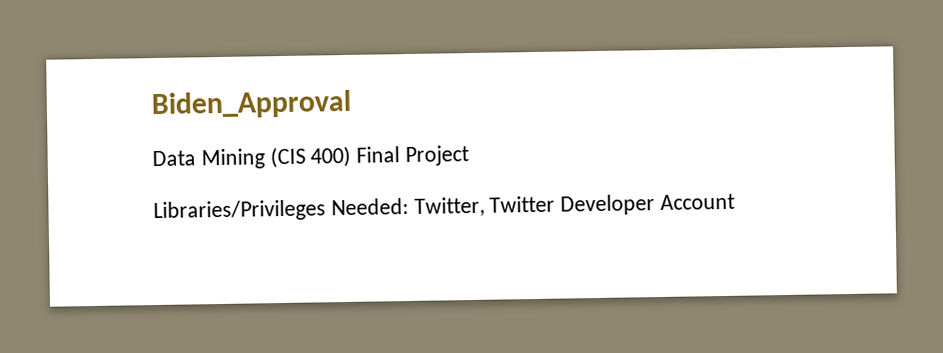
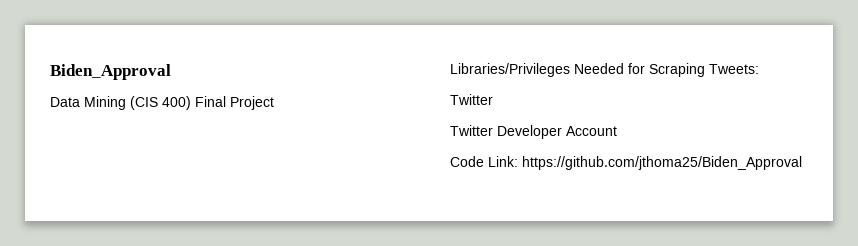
- Libraries/Privileges Needed: Twitter, Twitter Developer Account
+ Libraries/Privileges Needed for Scraping Tweets:
+ Twitter
+ Twitter Developer Account
+ Code Link: https://github.com/jthoma25/Biden_Approval

